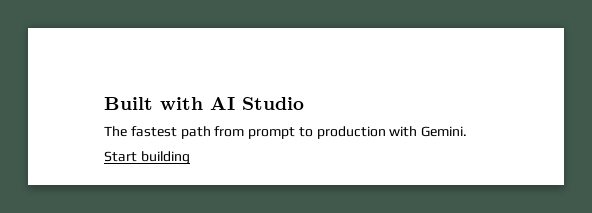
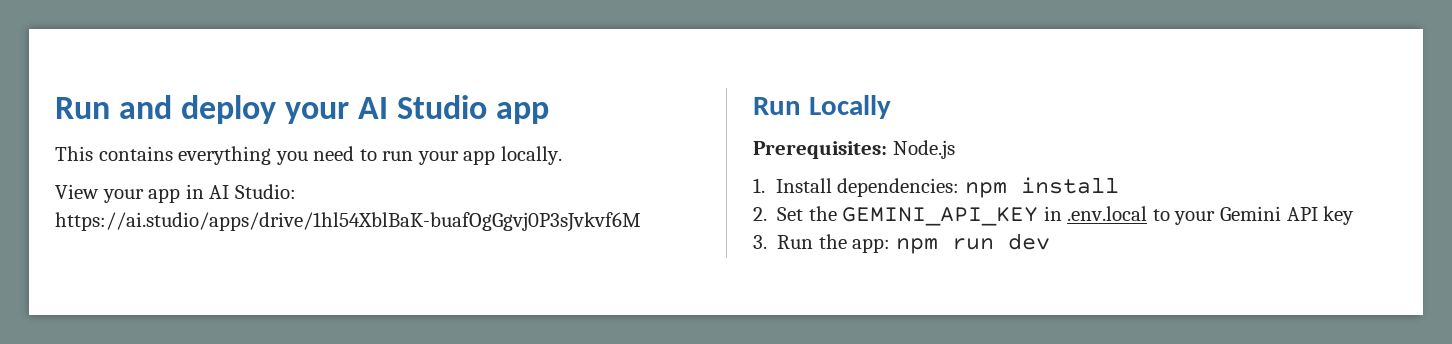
- Built with AI Studio
- The fastest path from prompt to production with Gemini.
- Start building
+ Run and deploy your AI Studio app
+ This contains everything you need to run your app locally.
+ View your app in AI Studio: https://ai.studio/apps/drive/1hl54XblBaK-buafOgGgvj0P3sJvkvf6M
+ Run Locally
+ Prerequisites: Node.js
+ 1. Install dependencies: npm install
+ 2. Set the GEMINI_API_KEY in .env.local to your Gemini API key
+ 3. Run the app: npm run dev

